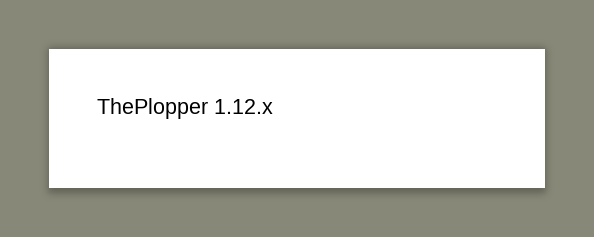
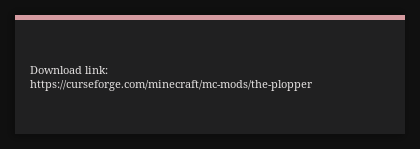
- ThePlopper 1.12.x
+ Download link: https://curseforge.com/minecraft/mc-mods/the-plopper

